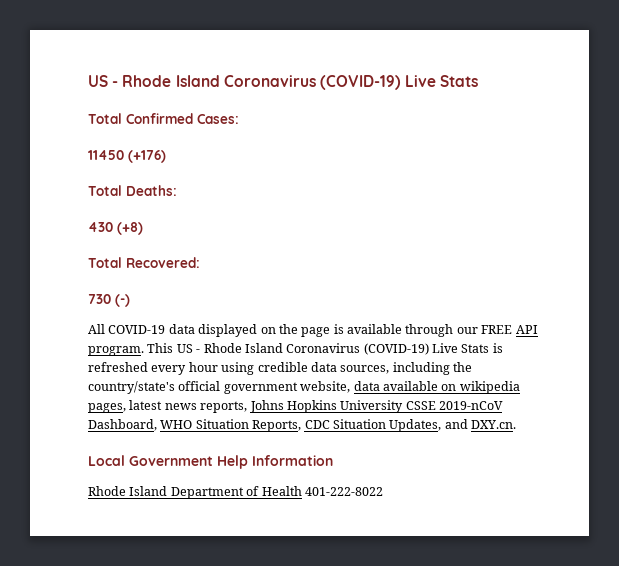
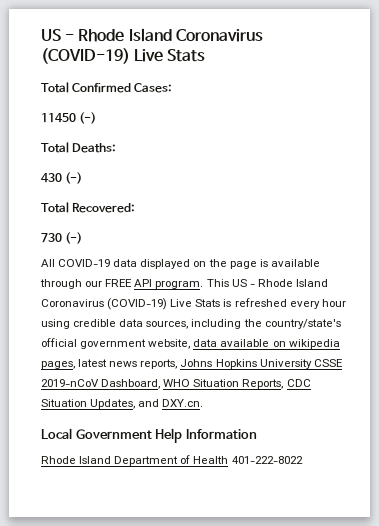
- 11450 (+176)
+ 11450 (-)
- 430 (+8)
+ 430 (-)

